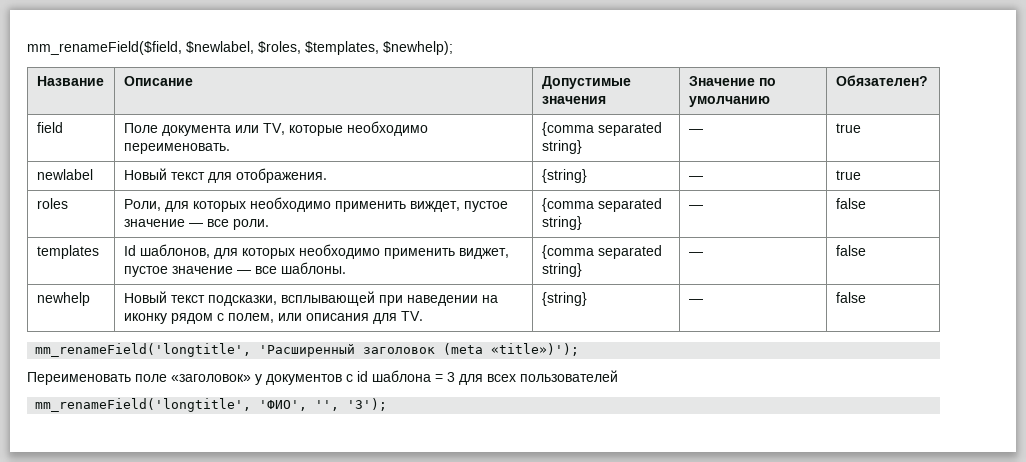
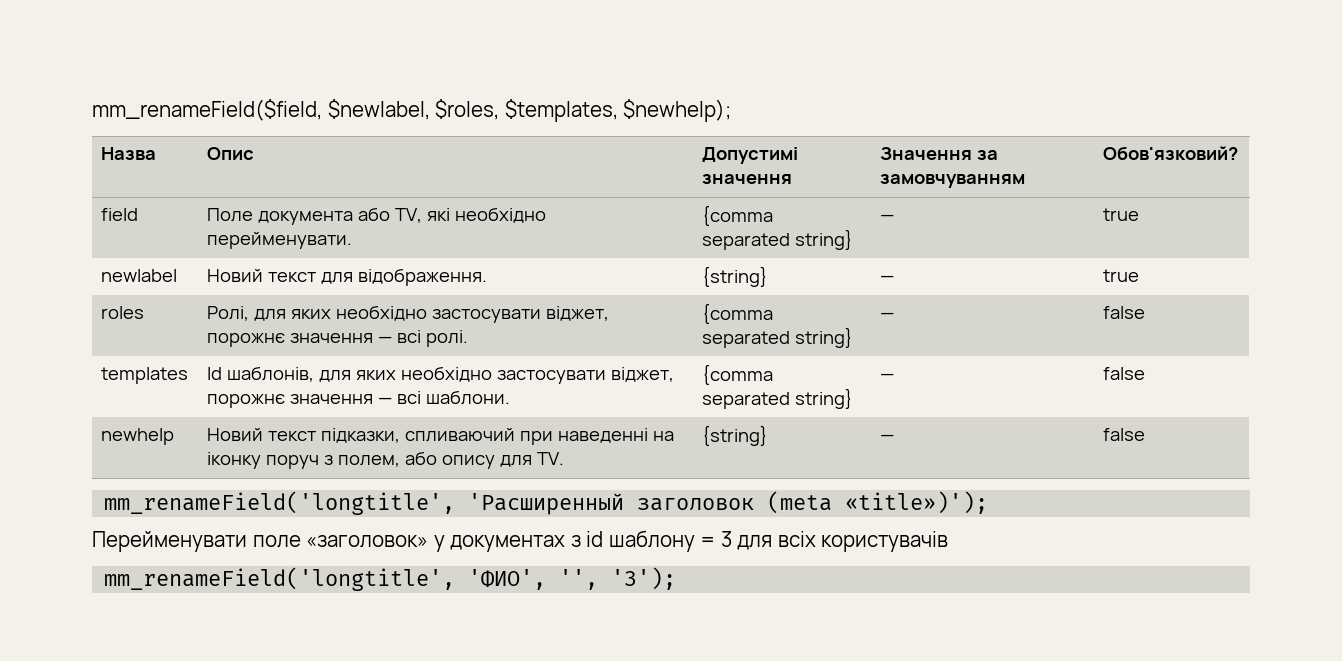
- Название | Описание | Допустимые значения | Значение по умолчанию | Обязателен?
- field | Поле документа или TV, которые необходимо переименовать. | {comma separated string} | — | true
+ Назва | Опис | Допустимі значення | Значення за замовчуванням | Обов'язковий?
+ field | Поле документа або TV, які необхідно перейменувати. | {comma separated string} | — | true
- newlabel | Новый текст для отображения. | {string} | — | true
+ newlabel | Новий текст для відображення. | {string} | — | true
- roles | Роли, для которых необходимо применить виждет, пустое значение — все роли. | {comma separated string} | — | false
+ roles | Ролі, для яких необхідно застосувати віджет, порожнє значення — всі ролі. | {comma separated string} | — | false
- templates | Id шаблонов, для которых необходимо применить виджет, пустое значение — все шаблоны. | {comma separated string} | — | false
+ templates | Id шаблонів, для яких необхідно застосувати віджет, порожнє значення — всі шаблони. | {comma separated string} | — | false
- newhelp | Новый текст подсказки, всплывающей при наведении на иконку рядом с полем, или описания для TV. | {string} | — | false
+ newhelp | Новий текст підказки, спливаючий при наведенні на іконку поруч з полем, або опису для TV. | {string} | — | false
- Переименовать поле «заголовок» у документов с id шаблона = 3 для всех пользователей
+ Перейменувати поле «заголовок» у документах з id шаблону = 3 для всіх користувачів

